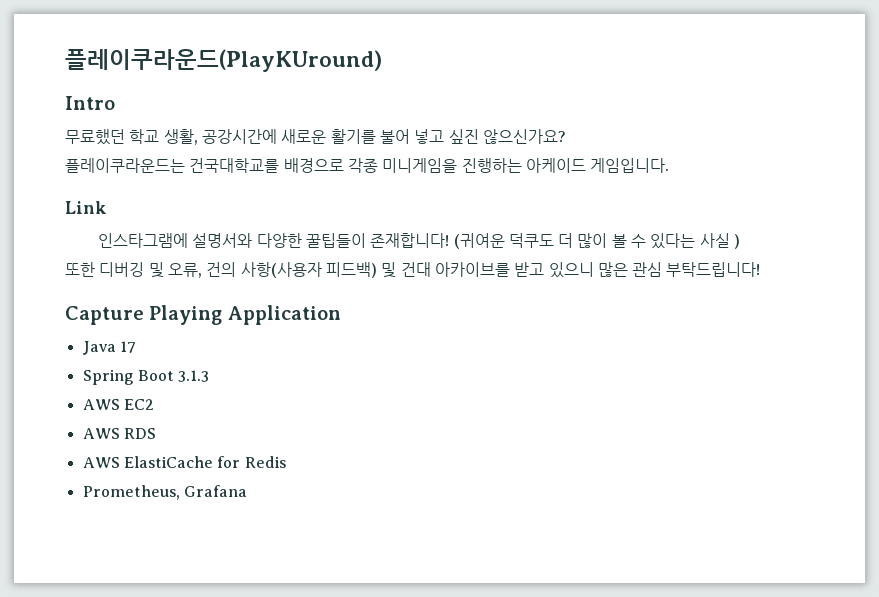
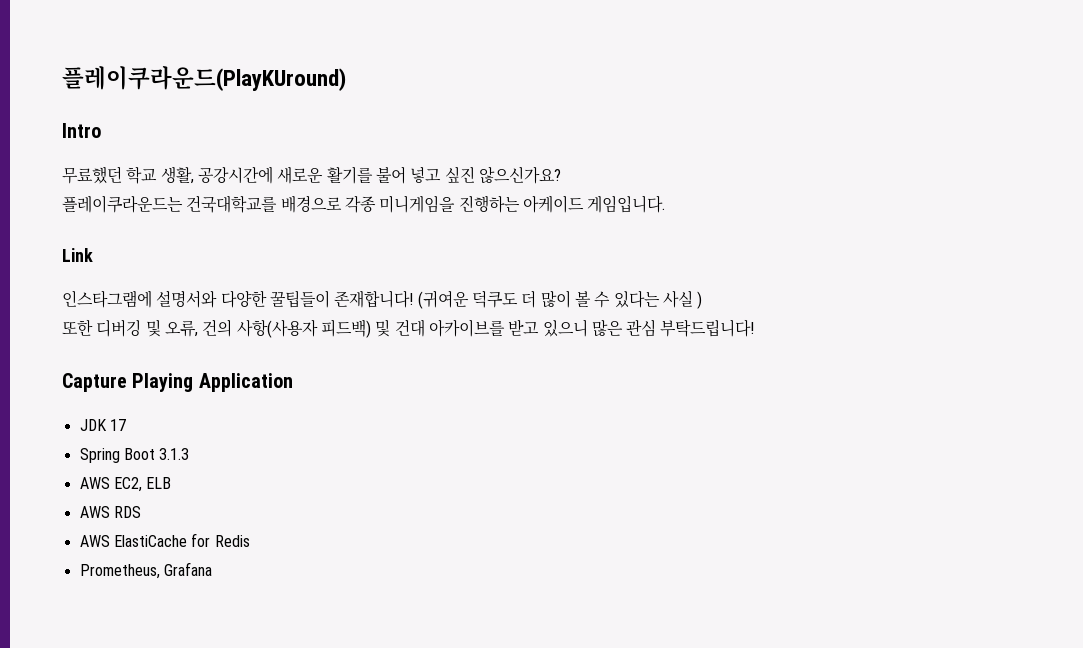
- Java 17
+ JDK 17
- AWS EC2
+ AWS EC2, ELB

